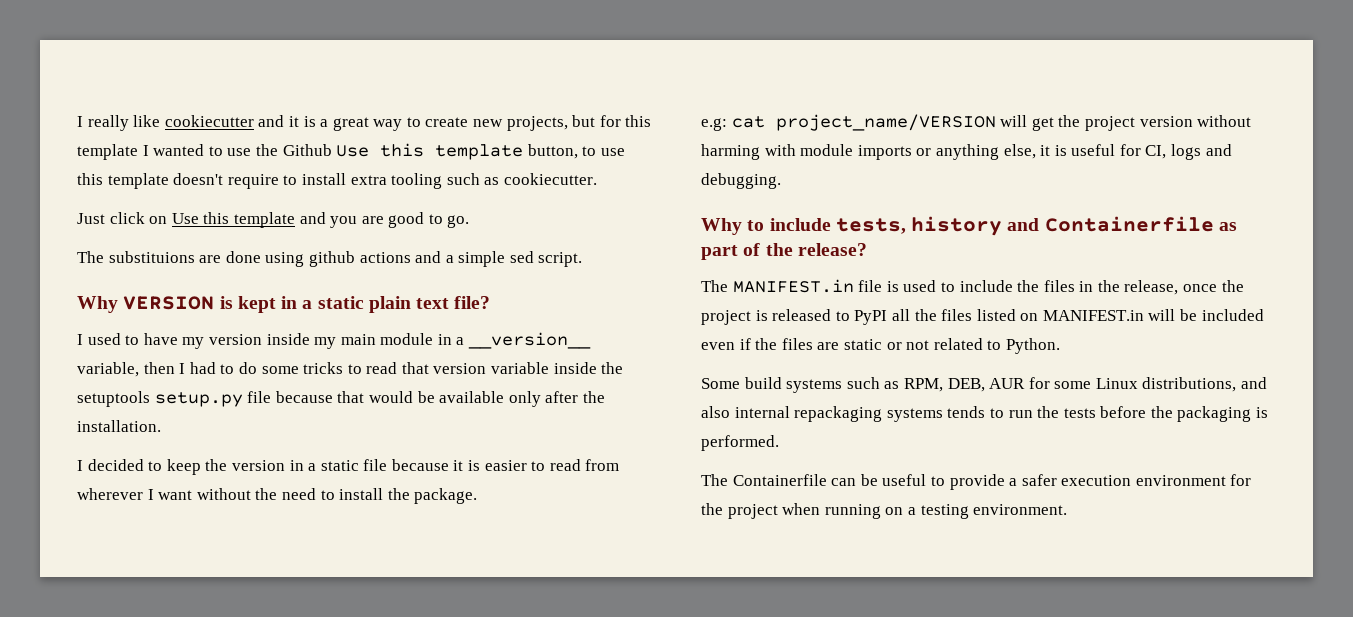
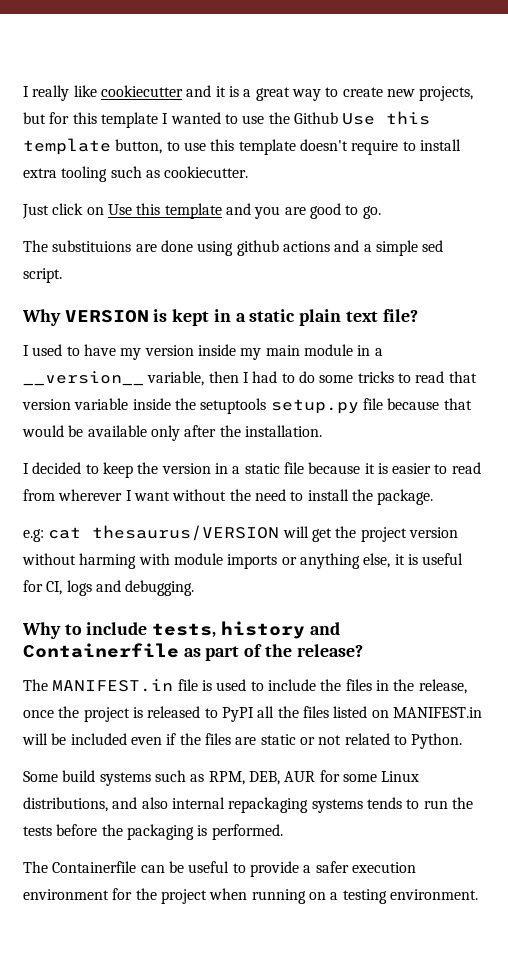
- e.g: cat project_name/VERSION will get the project version without harming with module imports or anything else, it is useful for CI, logs and debugging.
+ e.g: cat thesaurus/VERSION will get the project version without harming with module imports or anything else, it is useful for CI, logs and debugging.

